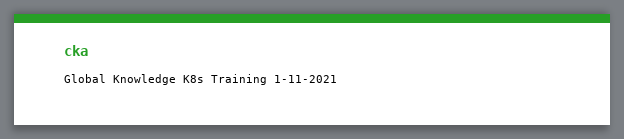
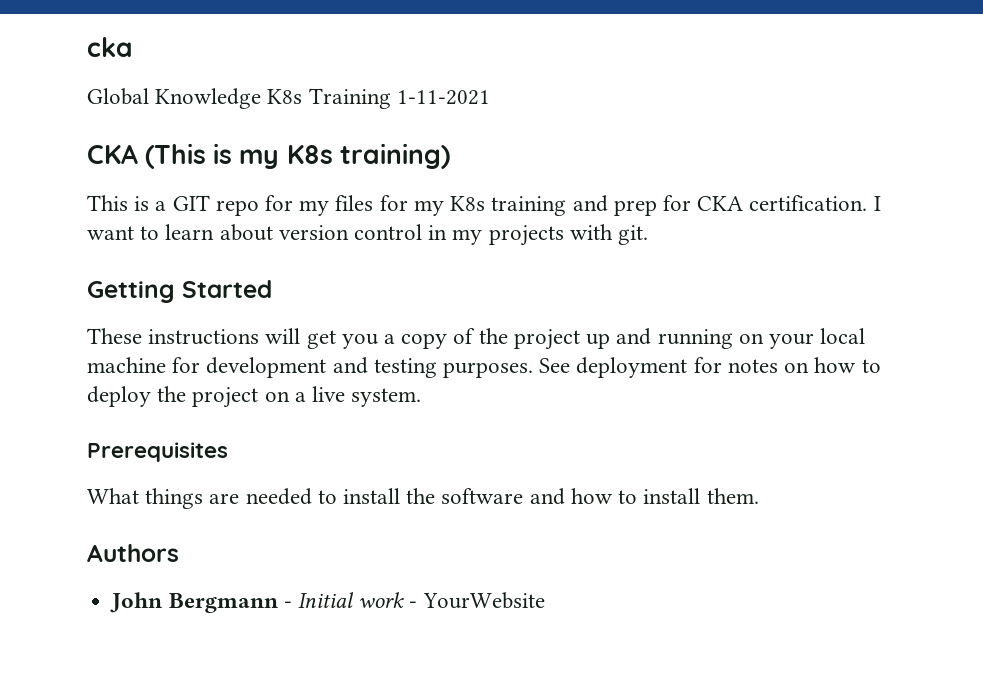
+ CKA (This is my K8s training)
+ This is a GIT repo for my files for my K8s training and prep for CKA certification. I want to learn about version control in my projects with git.
+ Getting Started
+ These instructions will get you a copy of the project up and running on your local machine for development and testing purposes. See deployment for notes on how to deploy the project on a live system.
+ Prerequisites
+ What things are needed to install the software and how to install them.
+ Authors
+ John Bergmann - Initial work - YourWebsite

